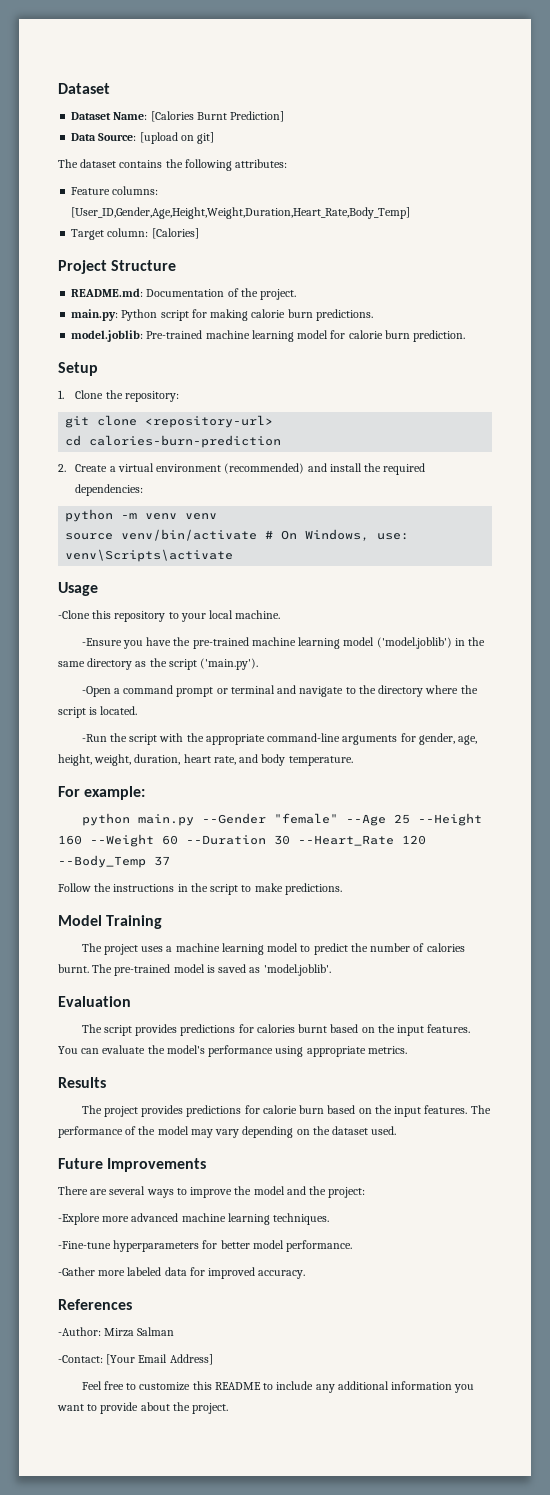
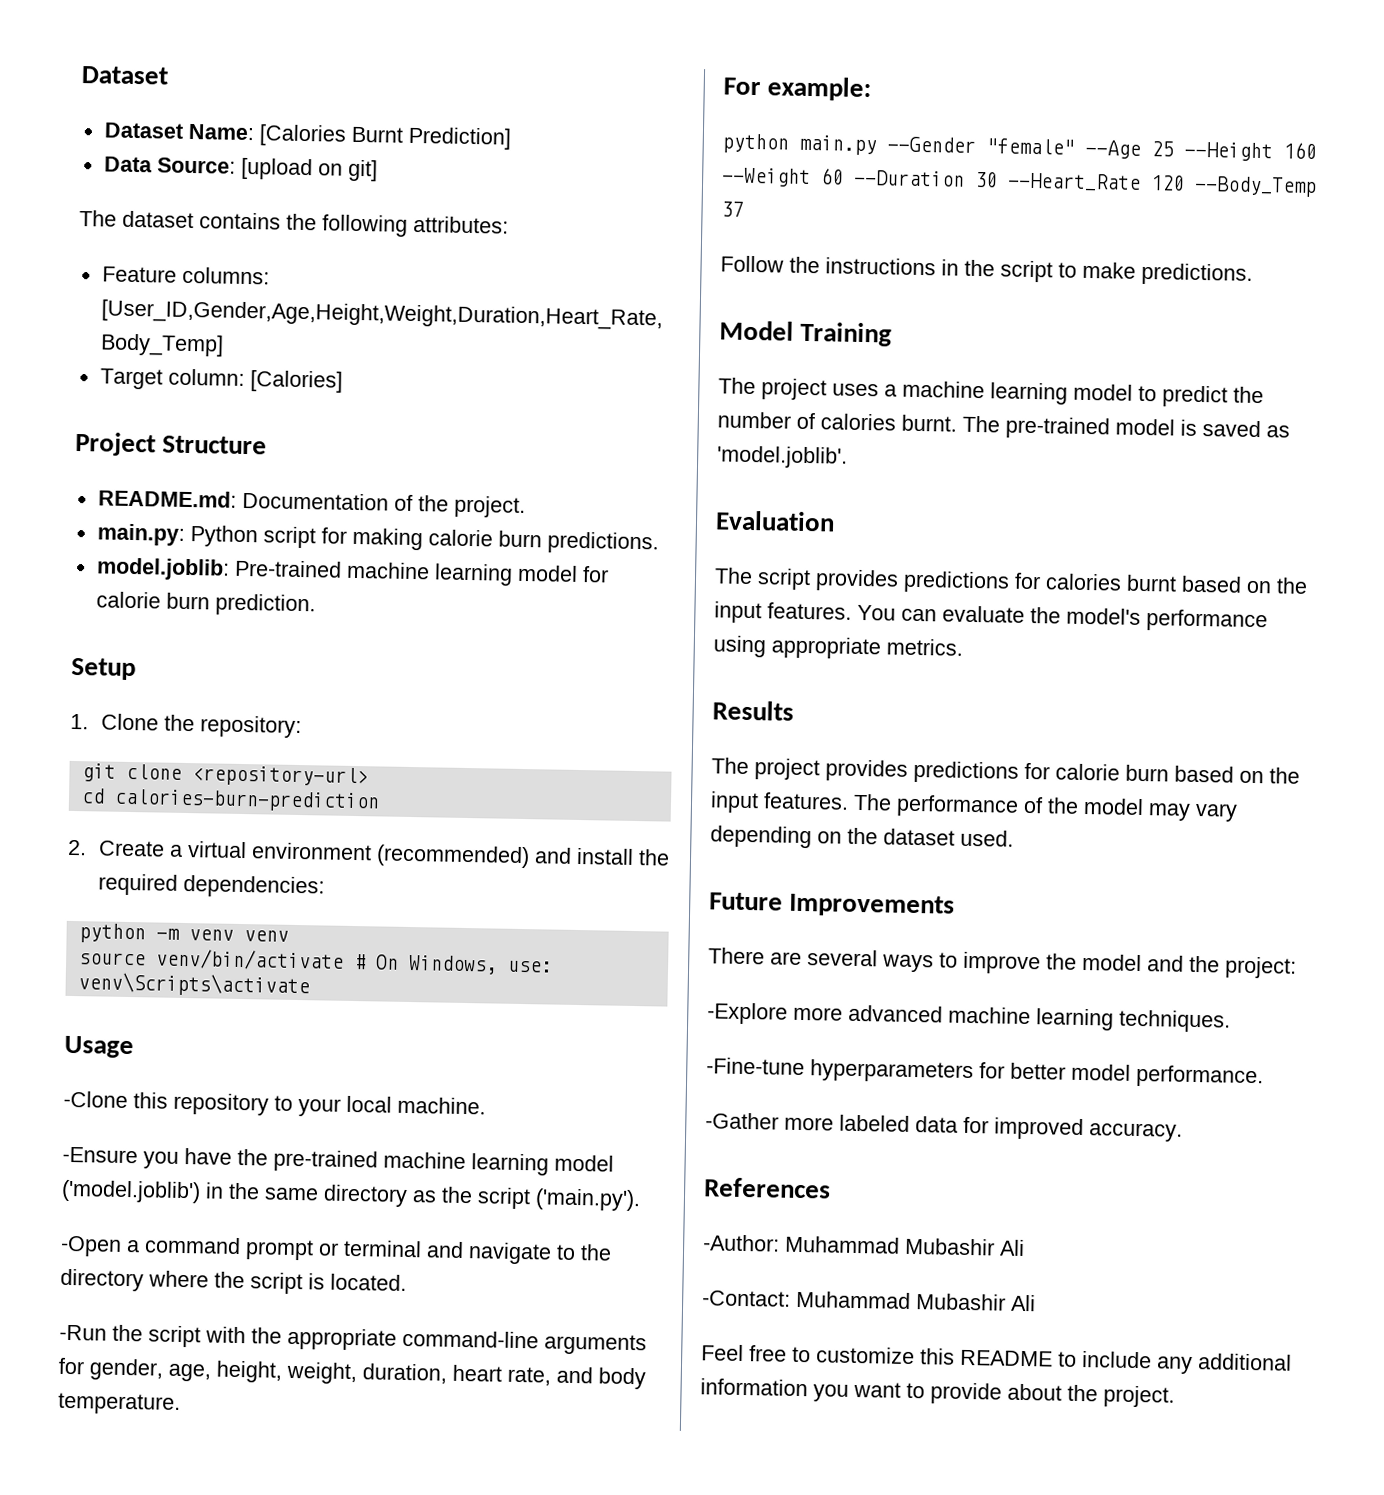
- -Author: Mirza Salman
- -Contact: [Your Email Address]
+ -Author: Muhammad Mubashir Ali
+ -Contact: Muhammad Mubashir Ali

